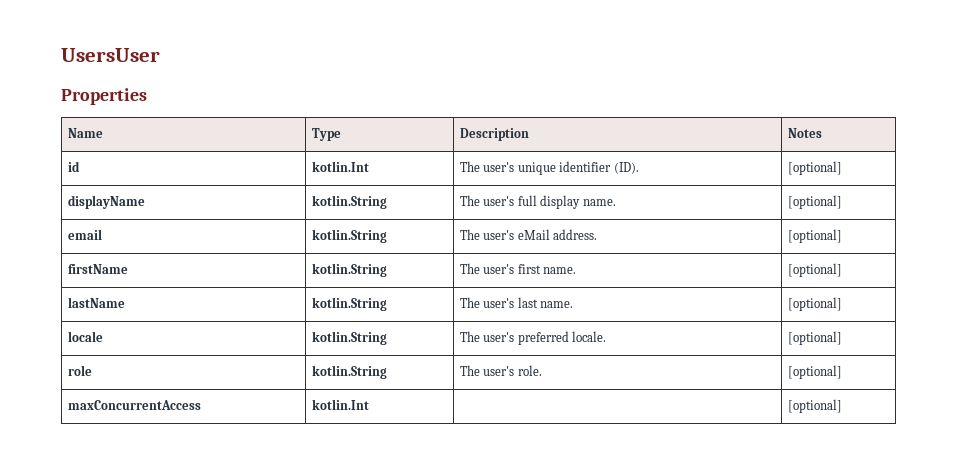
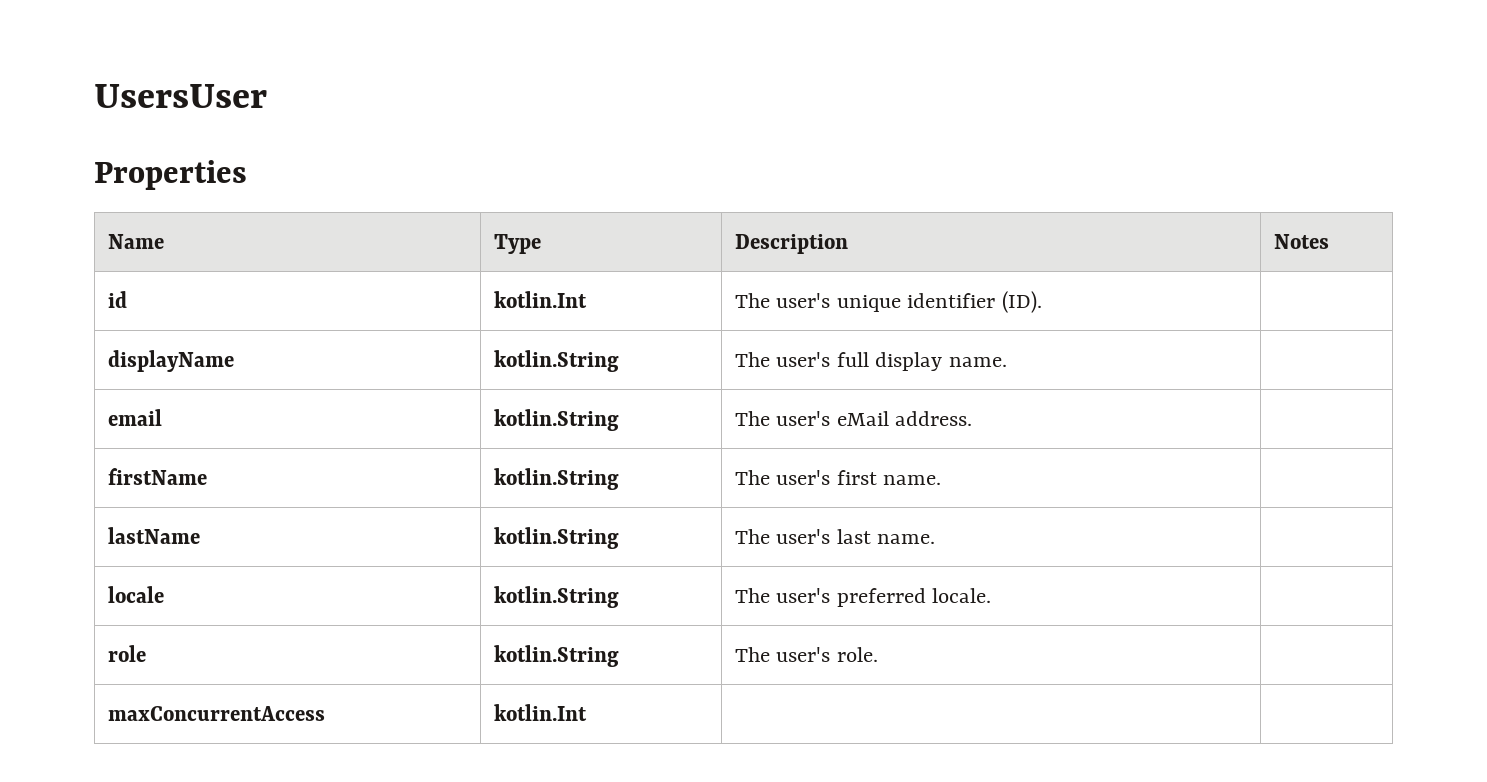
- id | kotlin.Int | The user's unique identifier (ID). | [optional]
+ id | kotlin.Int | The user's unique identifier (ID). |
- displayName | kotlin.String | The user's full display name. | [optional]
+ displayName | kotlin.String | The user's full display name. |
- email | kotlin.String | The user's eMail address. | [optional]
+ email | kotlin.String | The user's eMail address. |
- firstName | kotlin.String | The user's first name. | [optional]
+ firstName | kotlin.String | The user's first name. |
- lastName | kotlin.String | The user's last name. | [optional]
+ lastName | kotlin.String | The user's last name. |
- locale | kotlin.String | The user's preferred locale. | [optional]
+ locale | kotlin.String | The user's preferred locale. |
- role | kotlin.String | The user's role. | [optional]
+ role | kotlin.String | The user's role. |
- maxConcurrentAccess | kotlin.Int | | [optional]
+ maxConcurrentAccess | kotlin.Int | |

